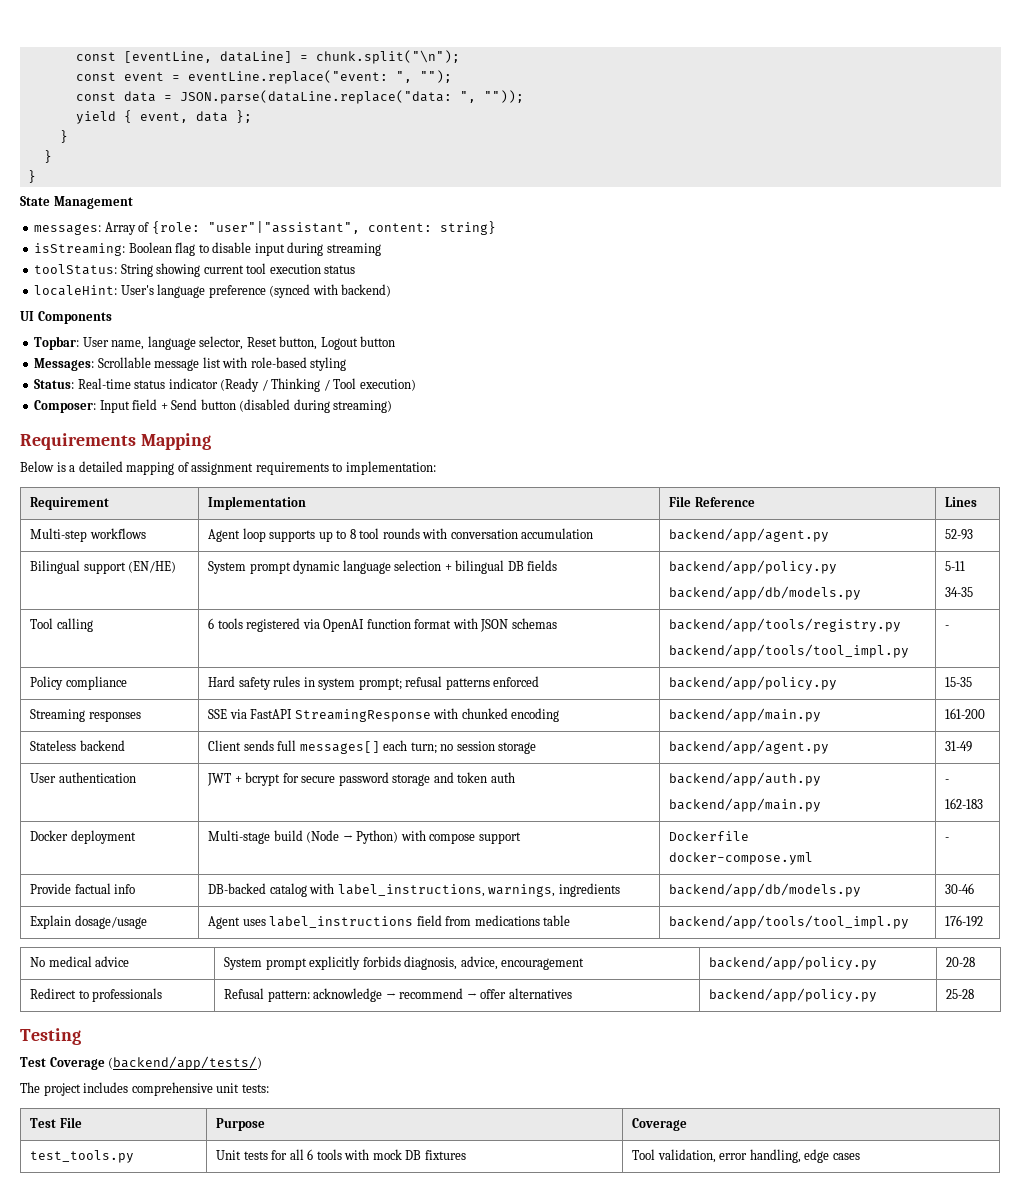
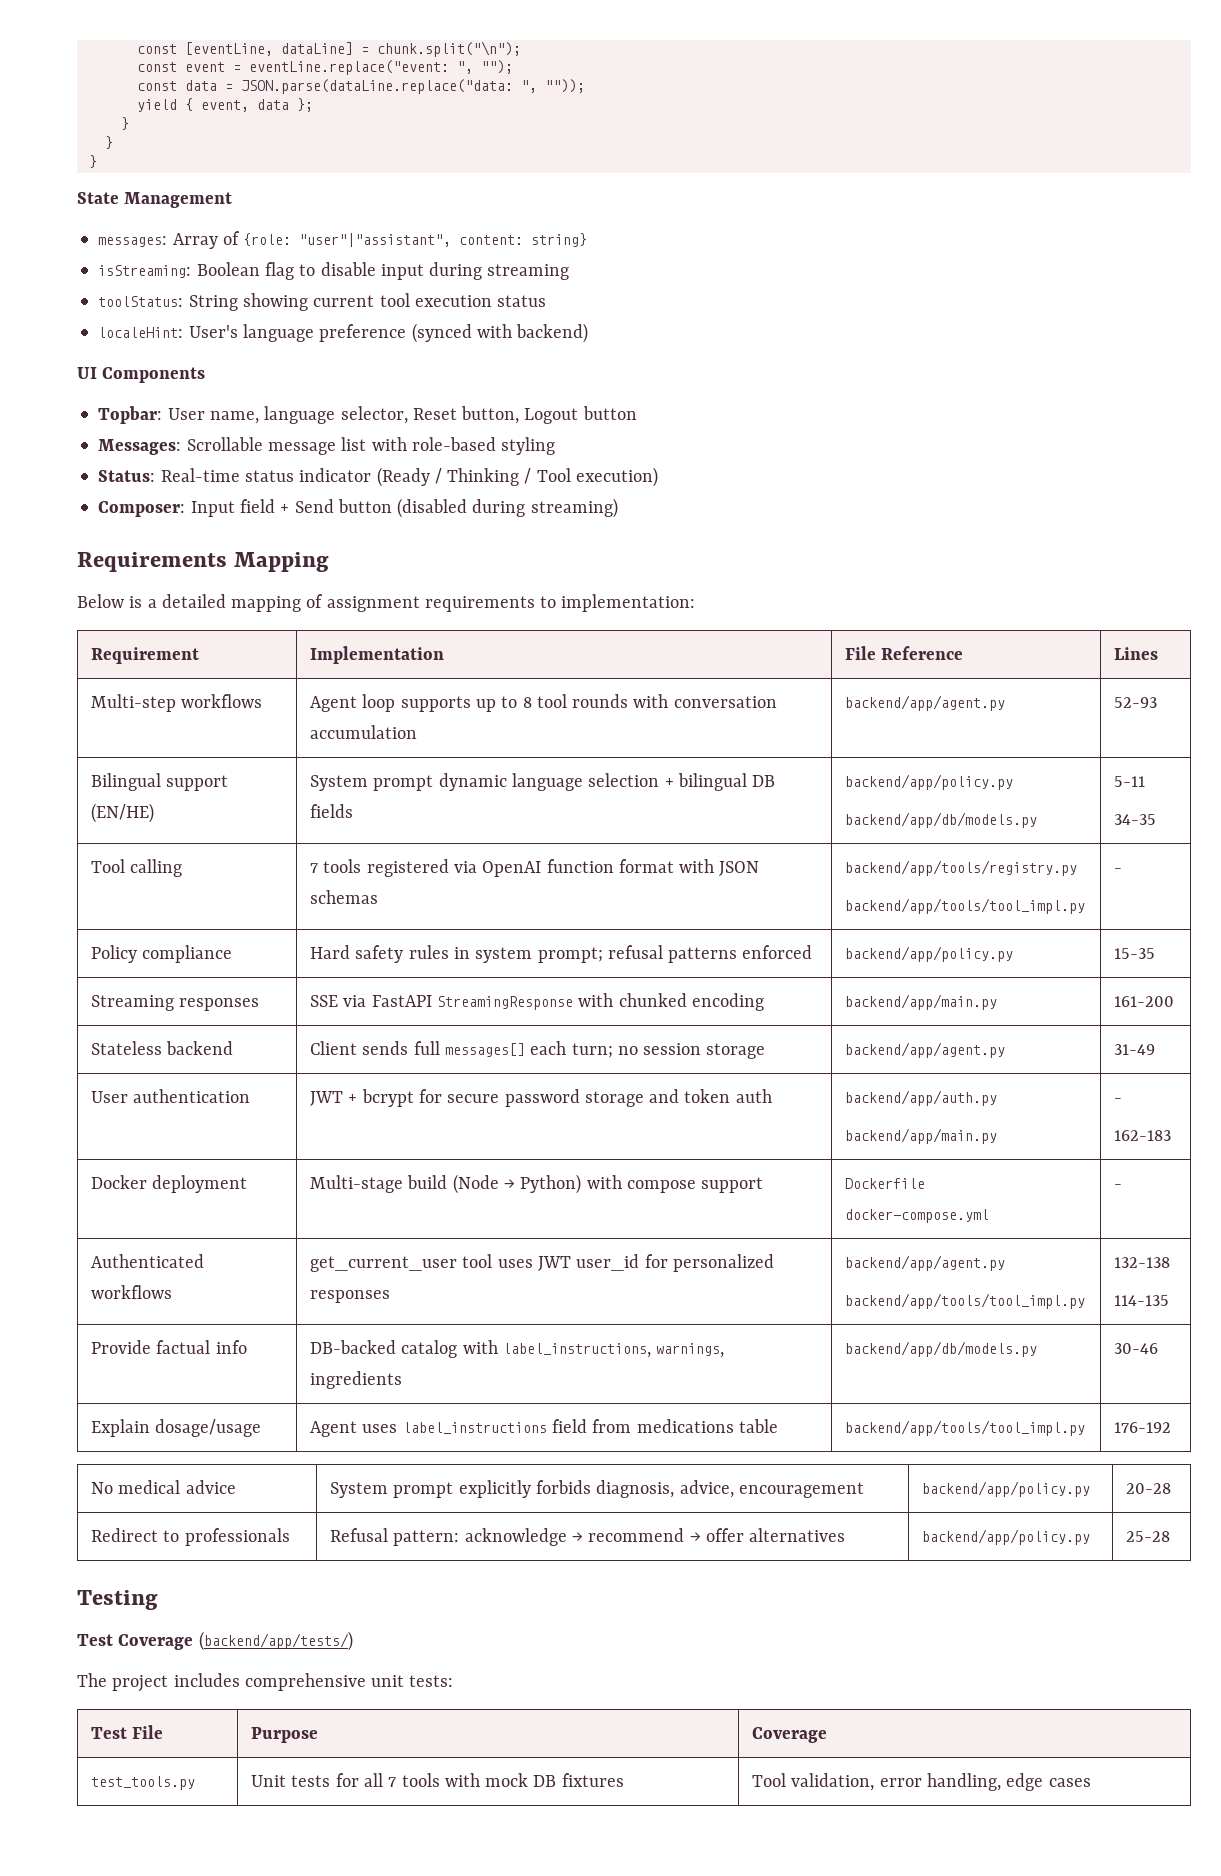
- Tool calling | 6 tools registered via OpenAI function format with JSON schemas | backend/app/tools/registry.py
+ Tool calling | 7 tools registered via OpenAI function format with JSON schemas | backend/app/tools/registry.py
+ Authenticated workflows | get_current_user tool uses JWT user_id for personalized responses | backend/app/agent.py
+ backend/app/tools/tool_impl.py | 132-138
+ 114-135
- test_tools.py | Unit tests for all 6 tools with mock DB fixtures | Tool validation, error handling, edge cases
+ test_tools.py | Unit tests for all 7 tools with mock DB fixtures | Tool validation, error handling, edge cases

